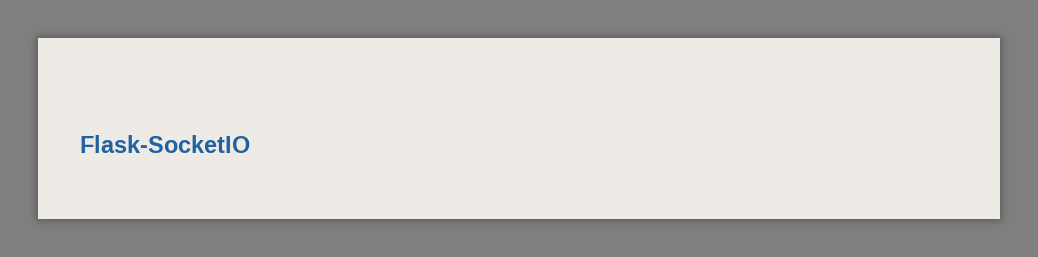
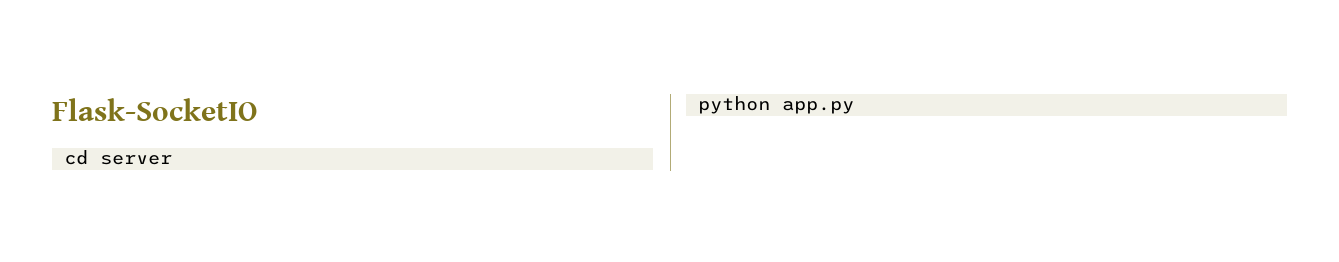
+ cd server
+ python app.py

